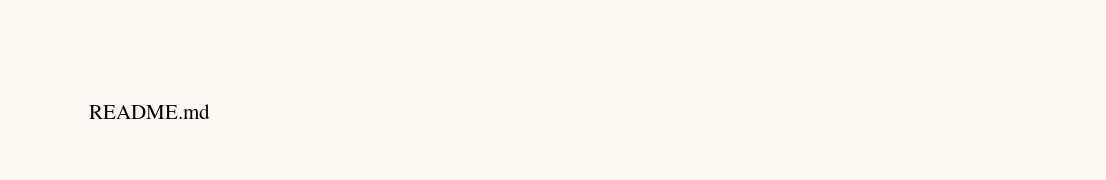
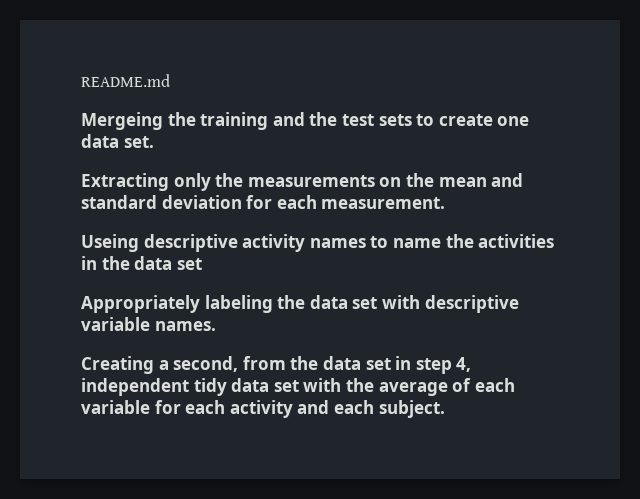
+ Mergeing the training and the test sets to create one data set.
+ Extracting only the measurements on the mean and standard deviation for each measurement.
+ Useing descriptive activity names to name the activities in the data set
+ Appropriately labeling the data set with descriptive variable names.
+ Creating a second, from the data set in step 4, independent tidy data set with the average of each variable for each activity and each subject.

